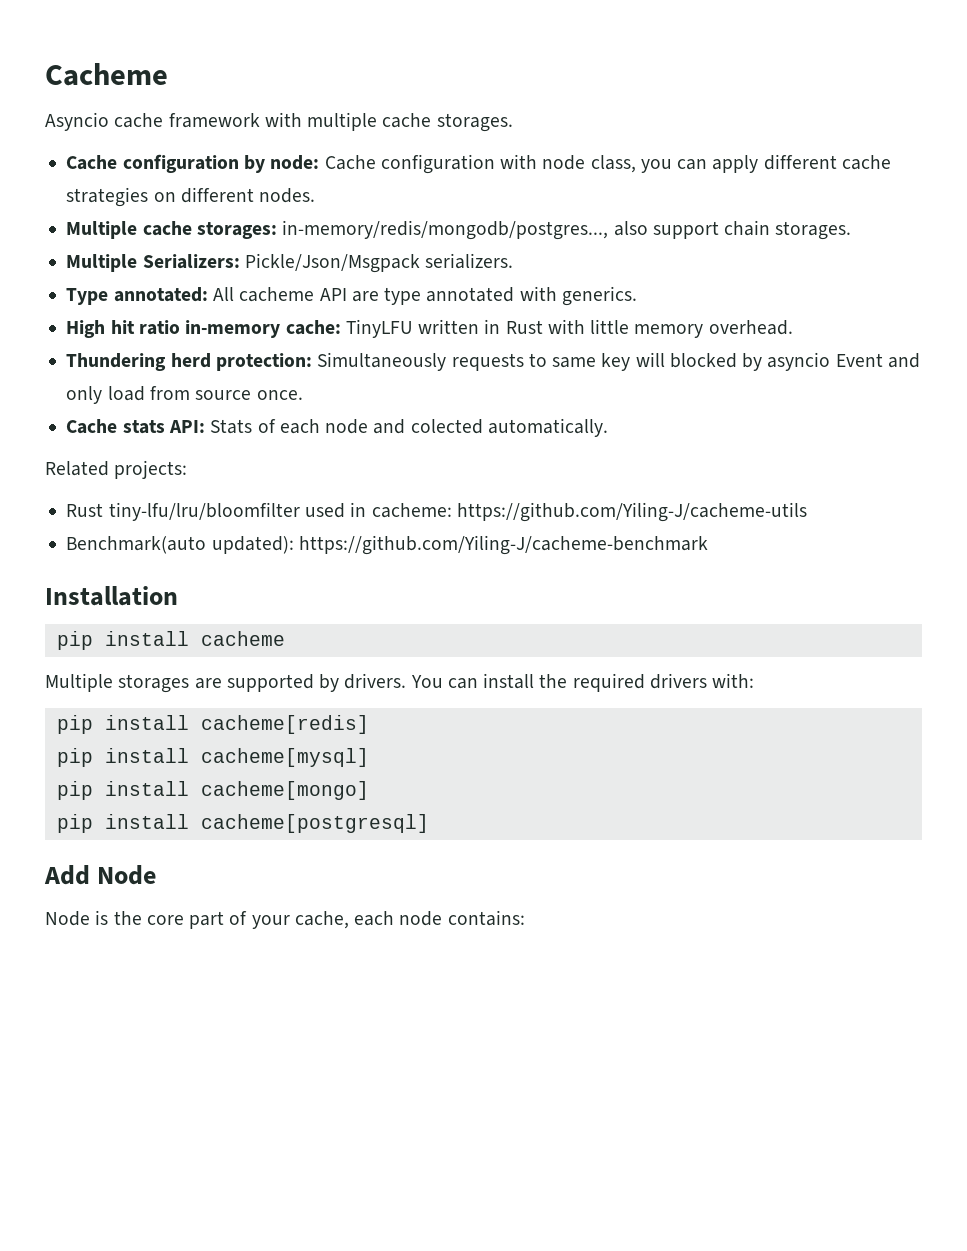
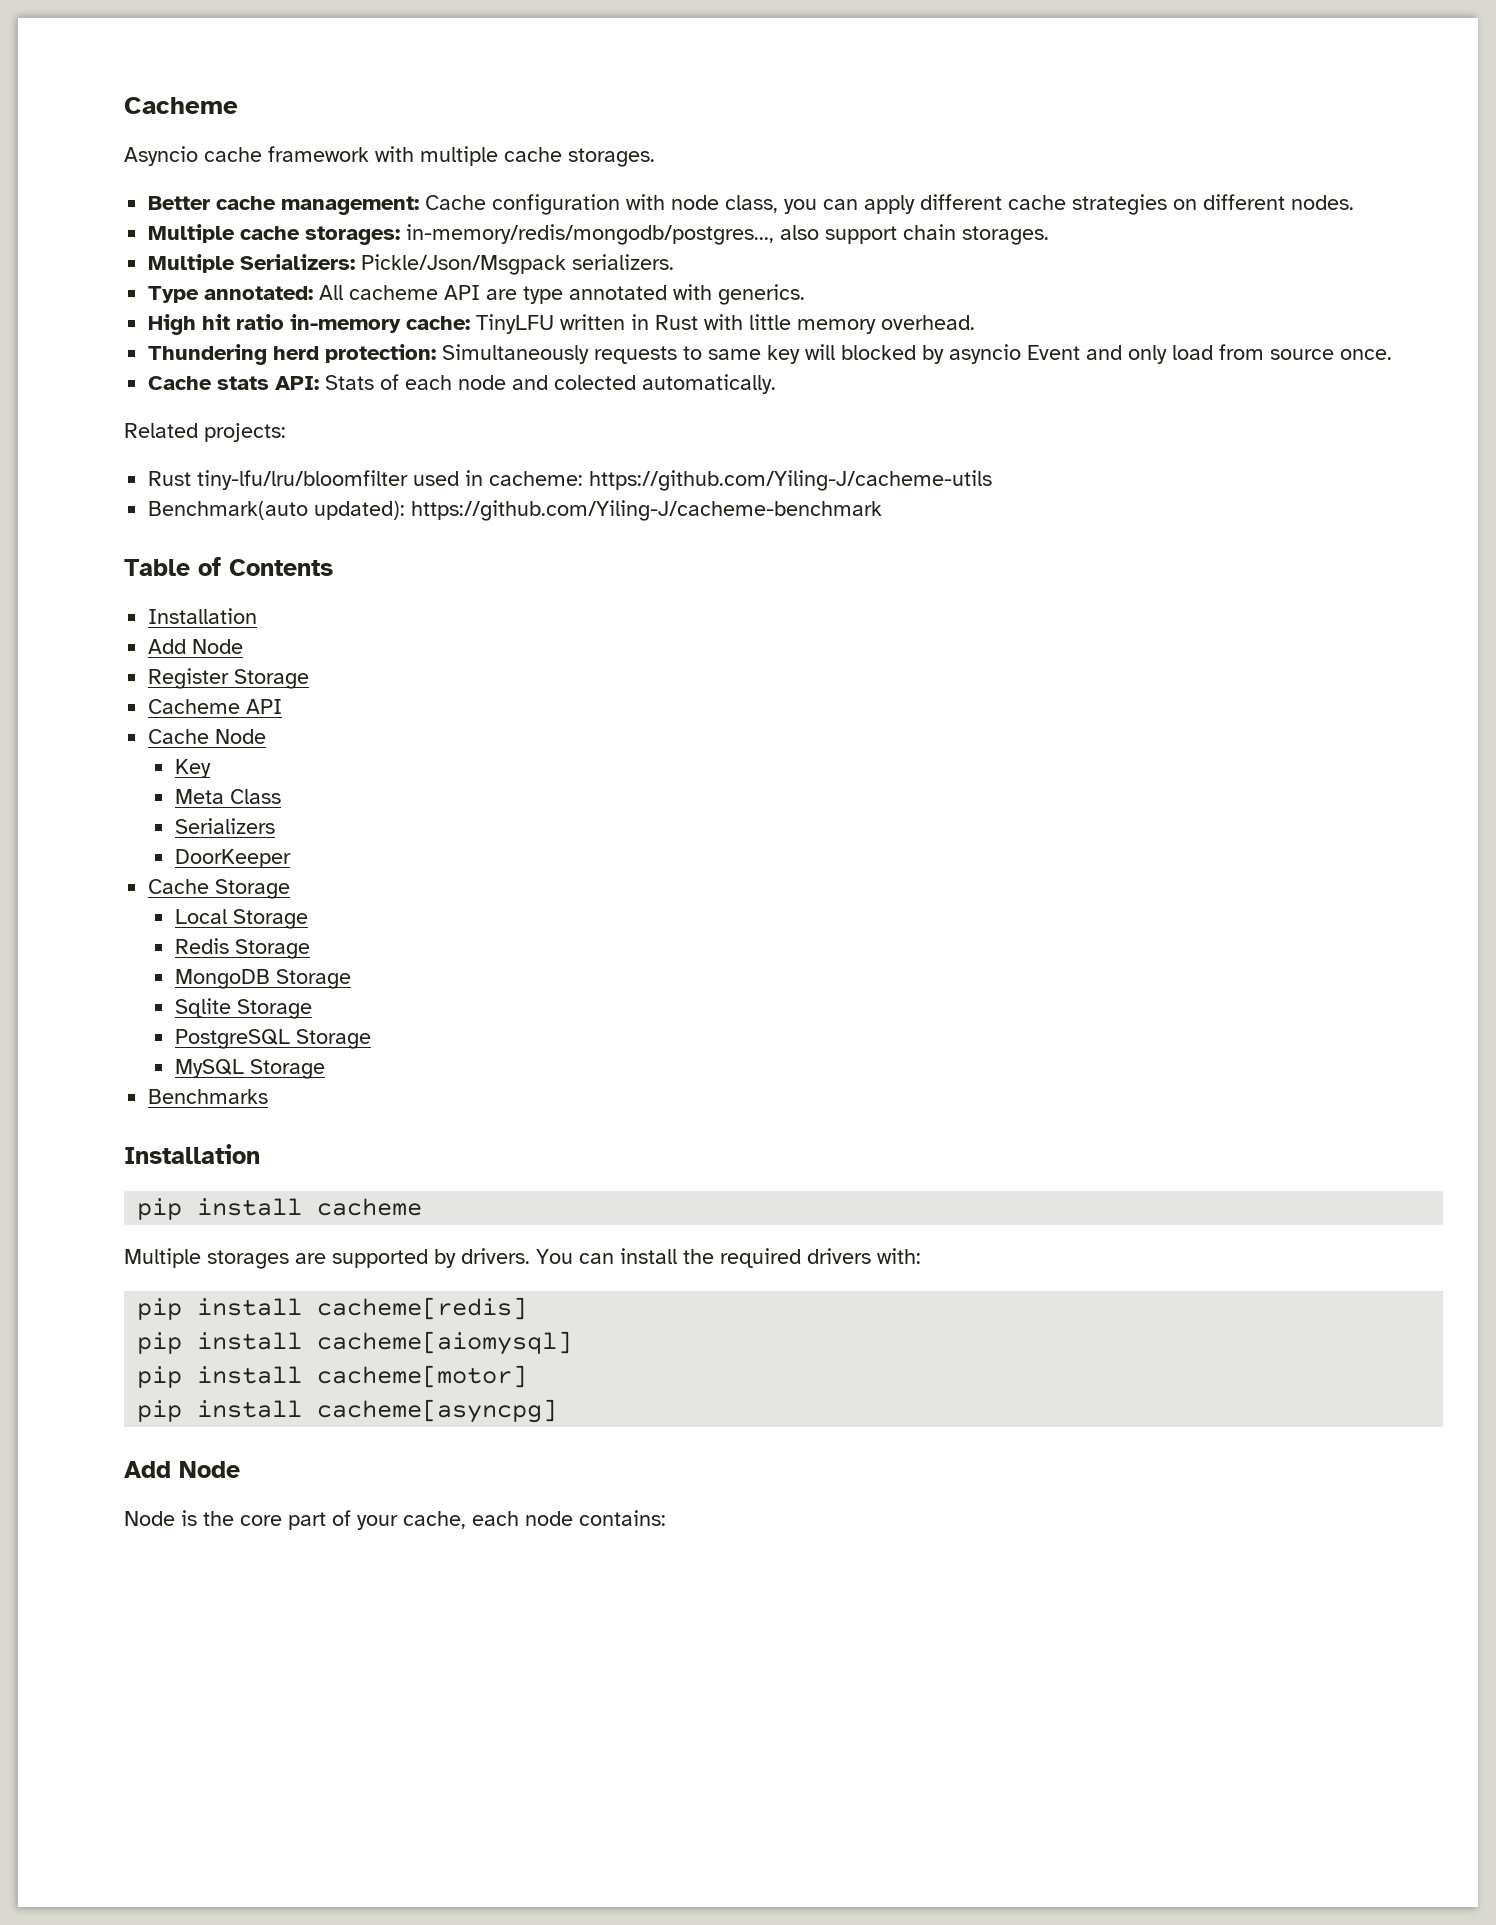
- Cache configuration by node: Cache configuration with node class, you can apply different cache strategies on different nodes.
+ Better cache management: Cache configuration with node class, you can apply different cache strategies on different nodes.
+ Table of Contents
+ Installation
+ Add Node
+ Register Storage
+ Cacheme API
+ Cache Node
+ Key
+ Meta Class
+ Serializers
+ DoorKeeper
+ Cache Storage
+ Local Storage
+ Redis Storage
+ MongoDB Storage
+ Sqlite Storage
+ PostgreSQL Storage
+ MySQL Storage
+ Benchmarks
- pip install cacheme[mysql]
- pip install cacheme[mongo]
- pip install cacheme[postgresql]
+ pip install cacheme[aiomysql]
+ pip install cacheme[motor]
+ pip install cacheme[asyncpg]

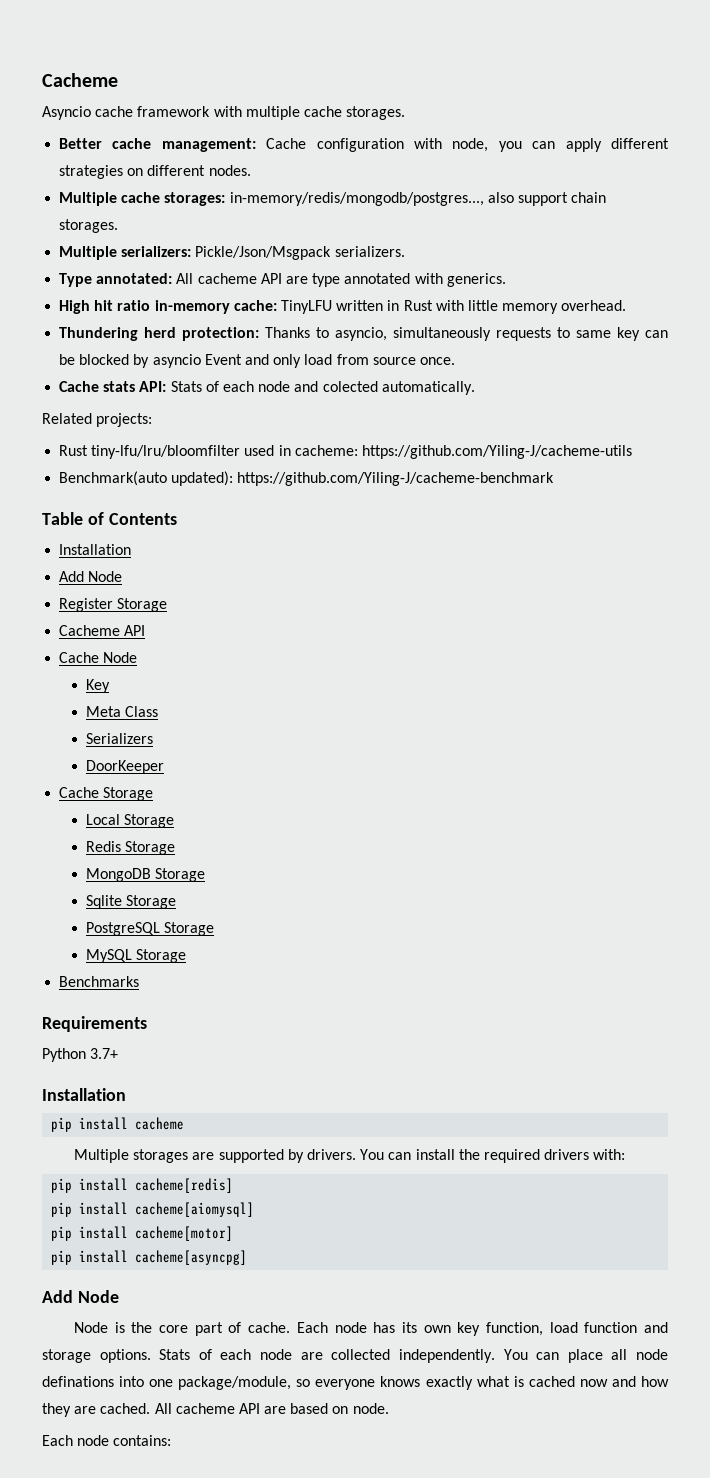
- Better cache management: Cache configuration with node class, you can apply different cache strategies on different nodes.
+ Better cache management: Cache configuration with node, you can apply different strategies on different nodes.
- Multiple Serializers: Pickle/Json/Msgpack serializers.
+ Multiple serializers: Pickle/Json/Msgpack serializers.
- Thundering herd protection: Simultaneously requests to same key will blocked by asyncio Event and only load from source once.
+ Thundering herd protection: Thanks to asyncio, simultaneously requests to same key can be blocked by asyncio Event and only load from source once.
+ Requirements
+ Python 3.7+
- Node is the core part of your cache, each node contains:
+ Node is the core part of cache. Each node has its own key function, load function and storage options. Stats of each node are collected independently. You can place all node definations into one package/module, so everyone knows exactly what is cached now and how they are cached. All cacheme API are based on node.
+ Each node contains:

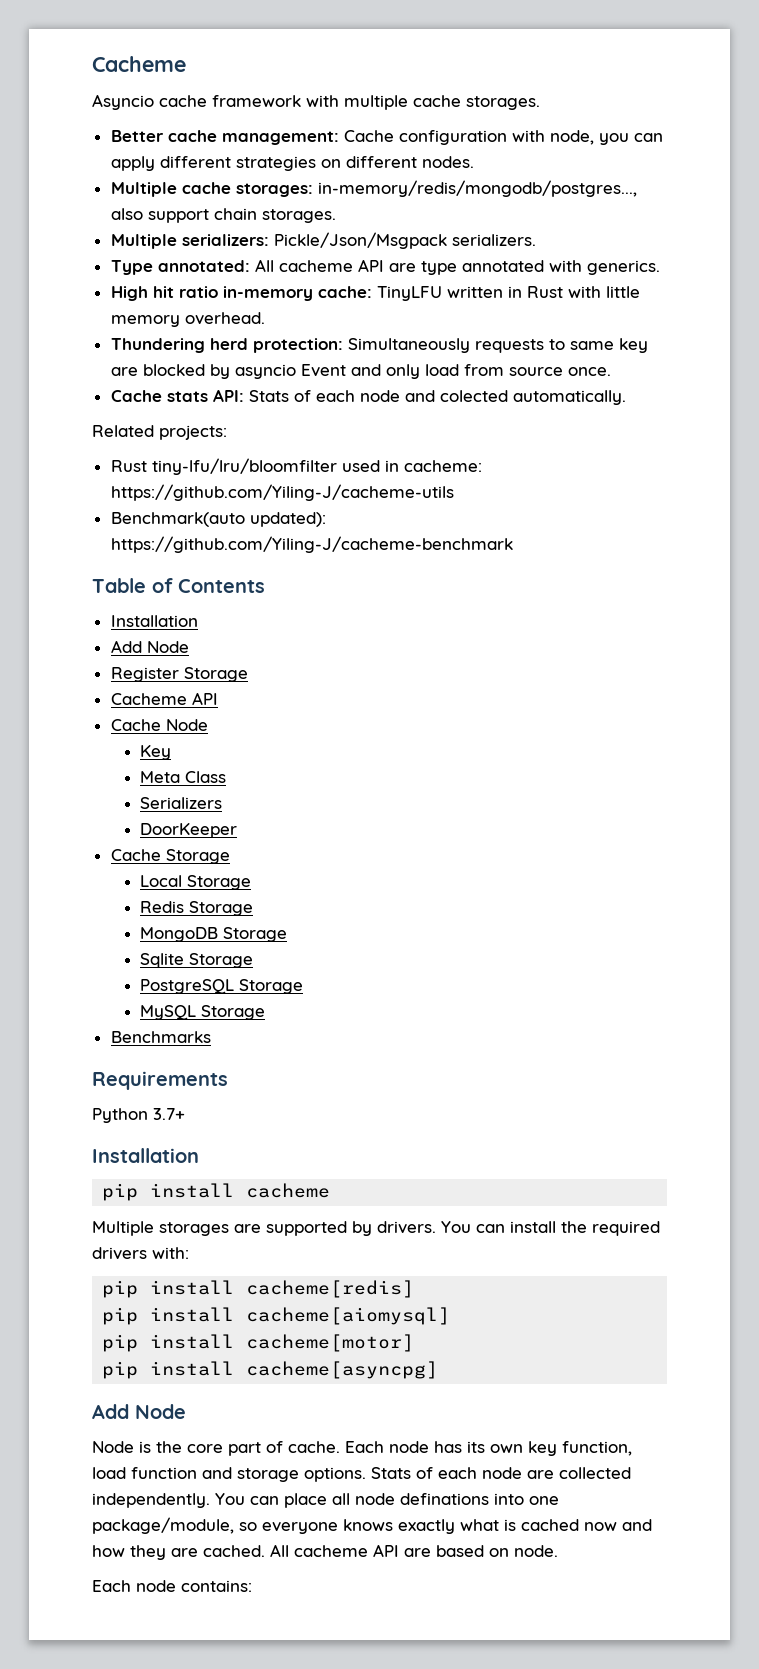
- Thundering herd protection: Thanks to asyncio, simultaneously requests to same key can be blocked by asyncio Event and only load from source once.
+ Thundering herd protection: Simultaneously requests to same key are blocked by asyncio Event and only load from source once.

